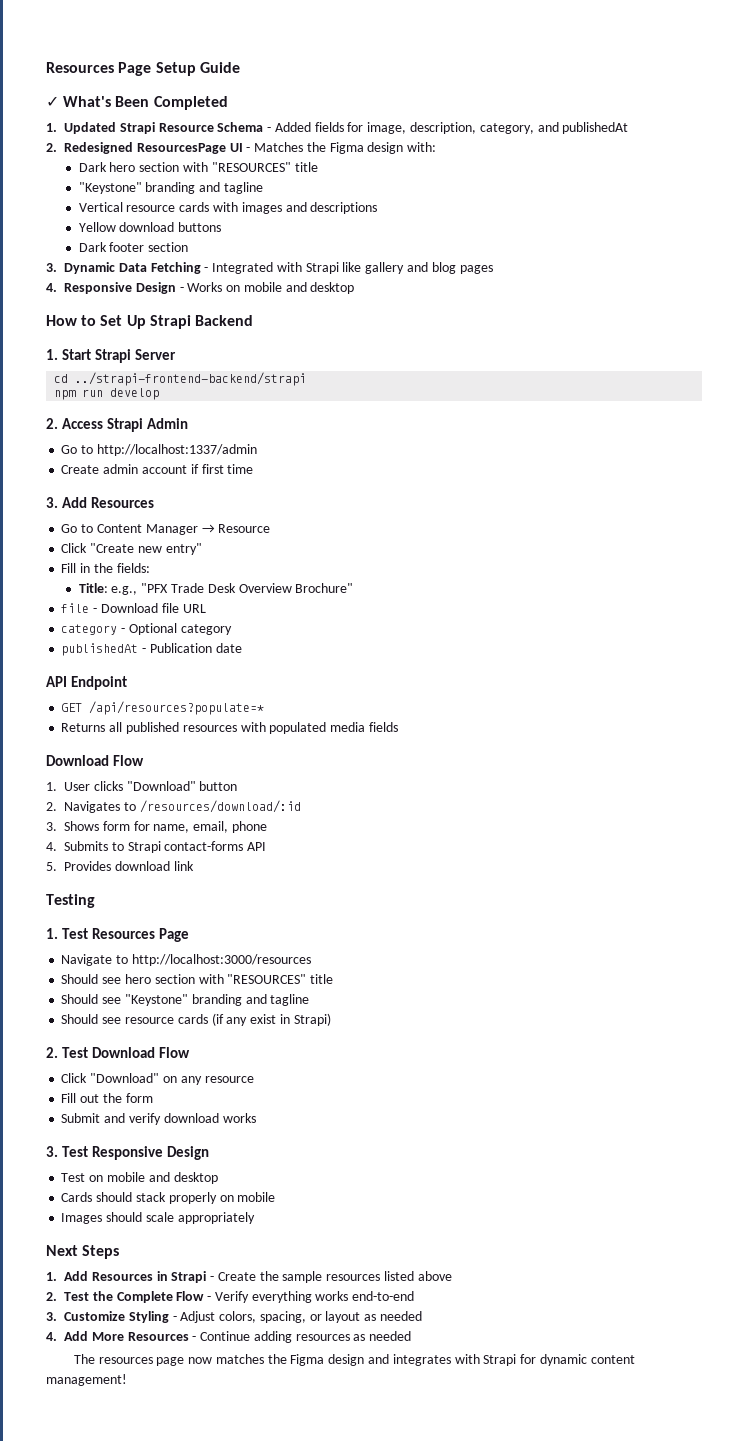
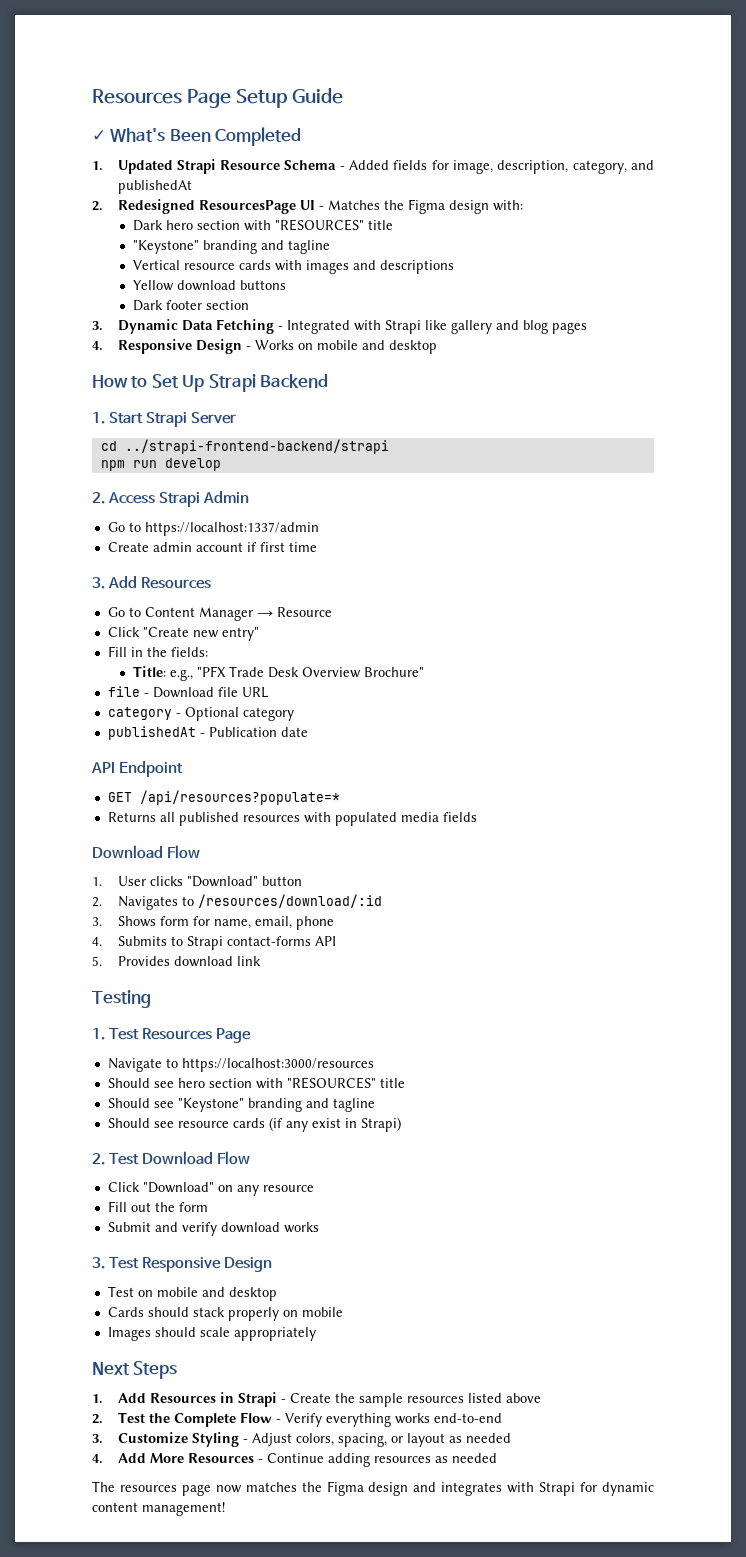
- Go to http://localhost:1337/admin
+ Go to https://localhost:1337/admin
- Navigate to http://localhost:3000/resources
+ Navigate to https://localhost:3000/resources

